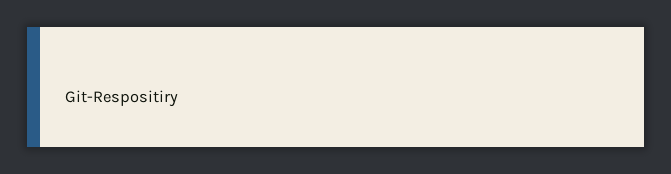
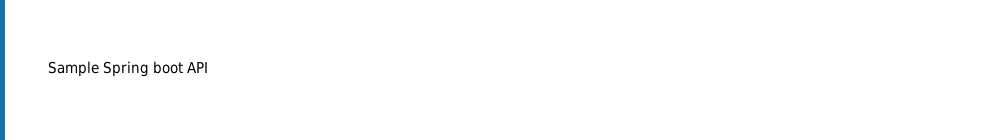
- Git-Respositiry
+ Sample Spring boot API

